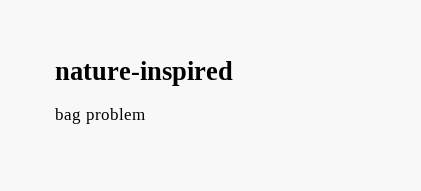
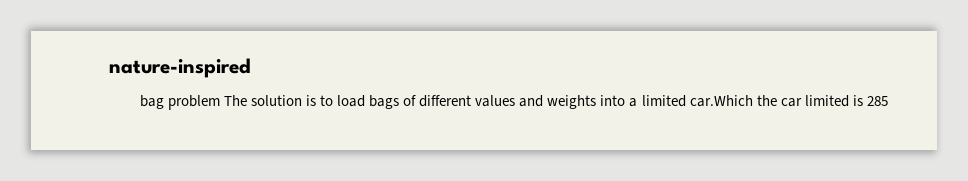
- bag problem
+ bag problem The solution is to load bags of different values and weights into a limited car.Which the car limited is 285

